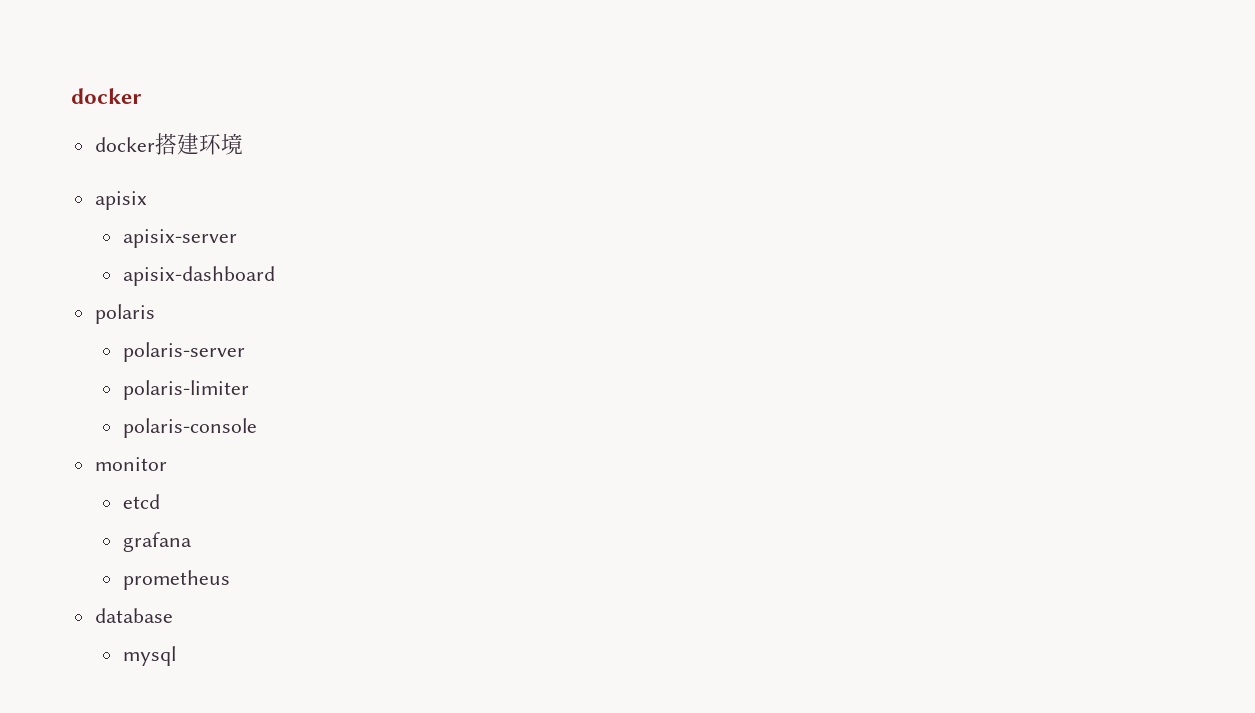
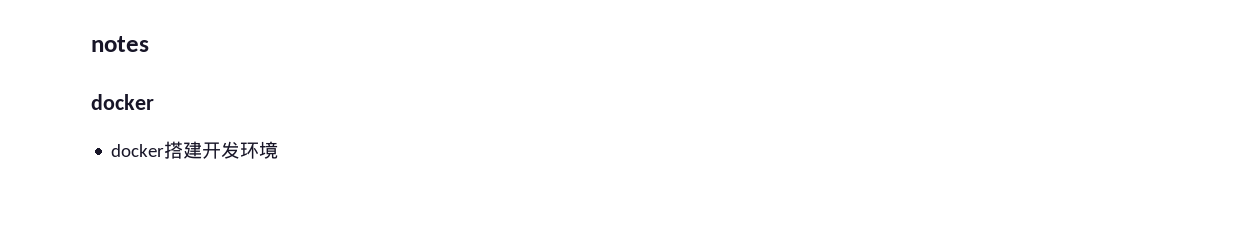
+ notes
- docker搭建环境
+ docker搭建开发环境
- apisix
- apisix-server
- apisix-dashboard
- polaris
- polaris-server
- polaris-limiter
- polaris-console
- monitor
- etcd
- grafana
- prometheus
- database
- mysql

